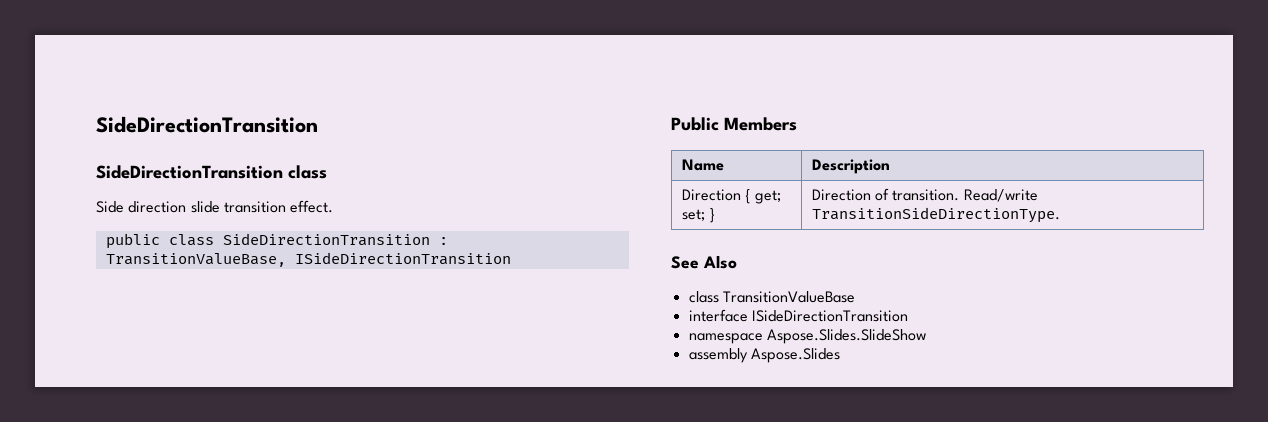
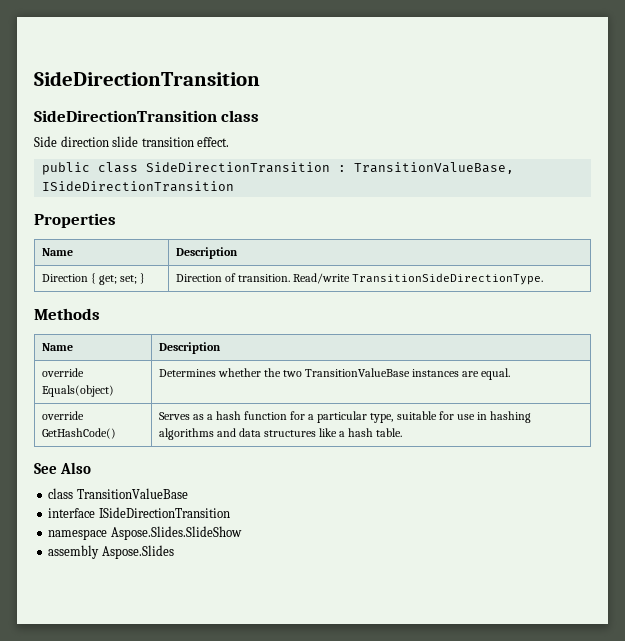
- Public Members
+ Properties
+ Methods
+ Name | Description
+ override Equals(object) | Determines whether the two TransitionValueBase instances are equal.
+ override GetHashCode() | Serves as a hash function for a particular type, suitable for use in hashing algorithms and data structures like a hash table.

